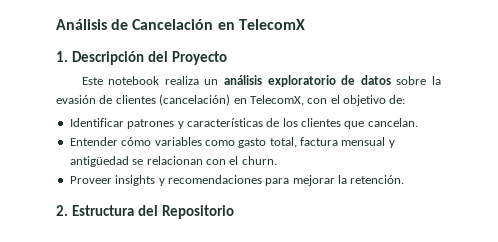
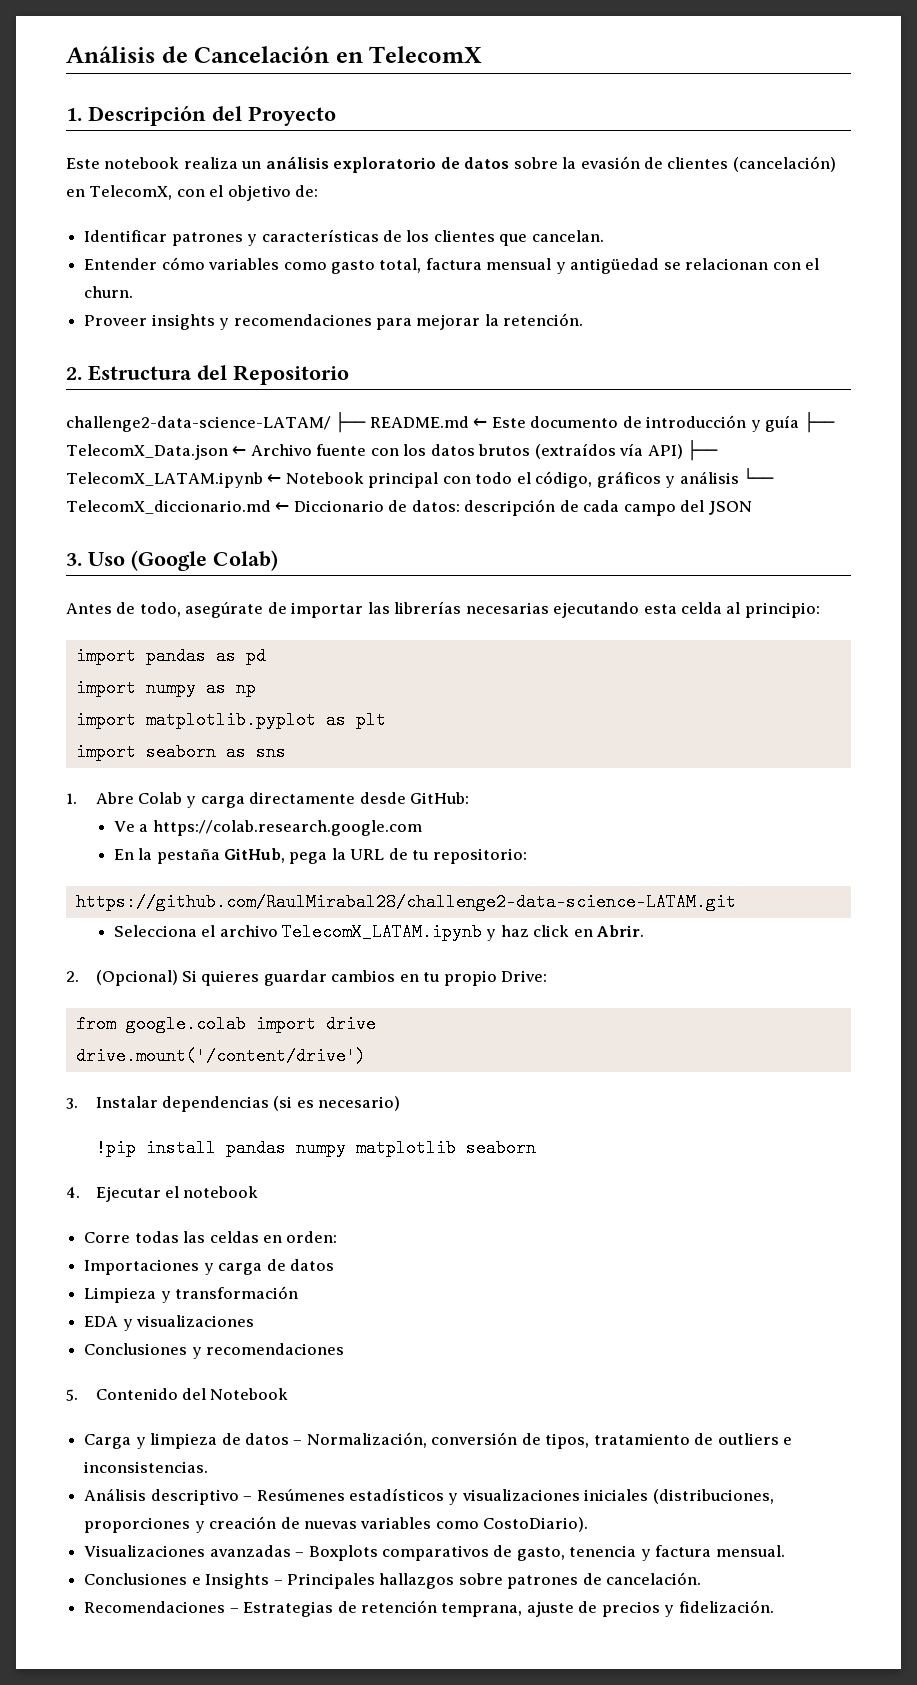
+ challenge2-data-science-LATAM/ ├── README.md ← Este documento de introducción y guía ├── TelecomX_Data.json ← Archivo fuente con los datos brutos (extraídos vía API) ├── TelecomX_LATAM.ipynb ← Notebook principal con todo el código, gráficos y análisis └── TelecomX_diccionario.md ← Diccionario de datos: descripción de cada campo del JSON
+ 3. Uso (Google Colab)
+ Antes de todo, asegúrate de importar las librerías necesarias ejecutando esta celda al principio:
+ import pandas as pd
+ import numpy as np
+ import matplotlib.pyplot as plt
+ import seaborn as sns
+ 1. Abre Colab y carga directamente desde GitHub:
+ Ve a https://colab.research.google.com
+ En la pestaña GitHub, pega la URL de tu repositorio:
+ https://github.com/RaulMirabal28/challenge2-data-science-LATAM.git
+ Selecciona el archivo TelecomX_LATAM.ipynb y haz click en Abrir.
+ 2. (Opcional) Si quieres guardar cambios en tu propio Drive:
+ from google.colab import drive
+ drive.mount('/content/drive')
+ 3. Instalar dependencias (si es necesario)
+ !pip install pandas numpy matplotlib seaborn
+ 4. Ejecutar el notebook
+ Corre todas las celdas en orden:
+ Importaciones y carga de datos
+ Limpieza y transformación
+ EDA y visualizaciones
+ Conclusiones y recomendaciones
+ 5. Contenido del Notebook
+ Carga y limpieza de datos – Normalización, conversión de tipos, tratamiento de outliers e inconsistencias.
+ Análisis descriptivo – Resúmenes estadísticos y visualizaciones iniciales (distribuciones, proporciones y creación de nuevas variables como CostoDiario).
+ Visualizaciones avanzadas – Boxplots comparativos de gasto, tenencia y factura mensual.
+ Conclusiones e Insights – Principales hallazgos sobre patrones de cancelación.
+ Recomendaciones – Estrategias de retención temprana, ajuste de precios y fidelización.

